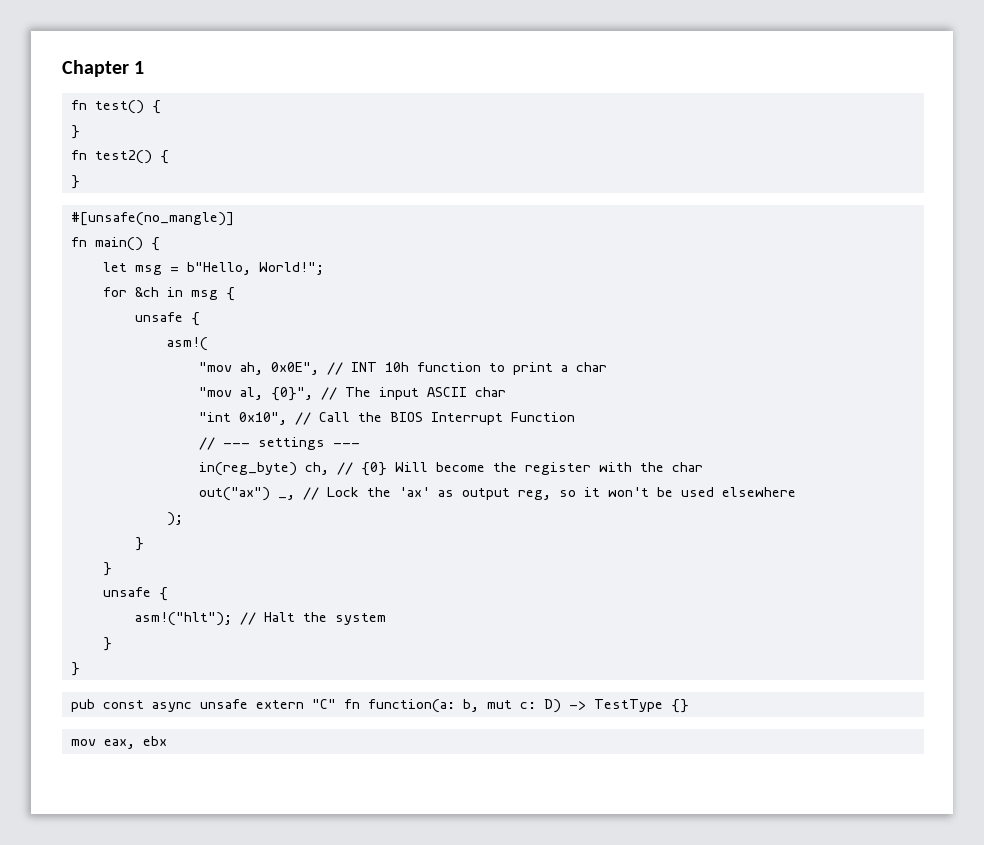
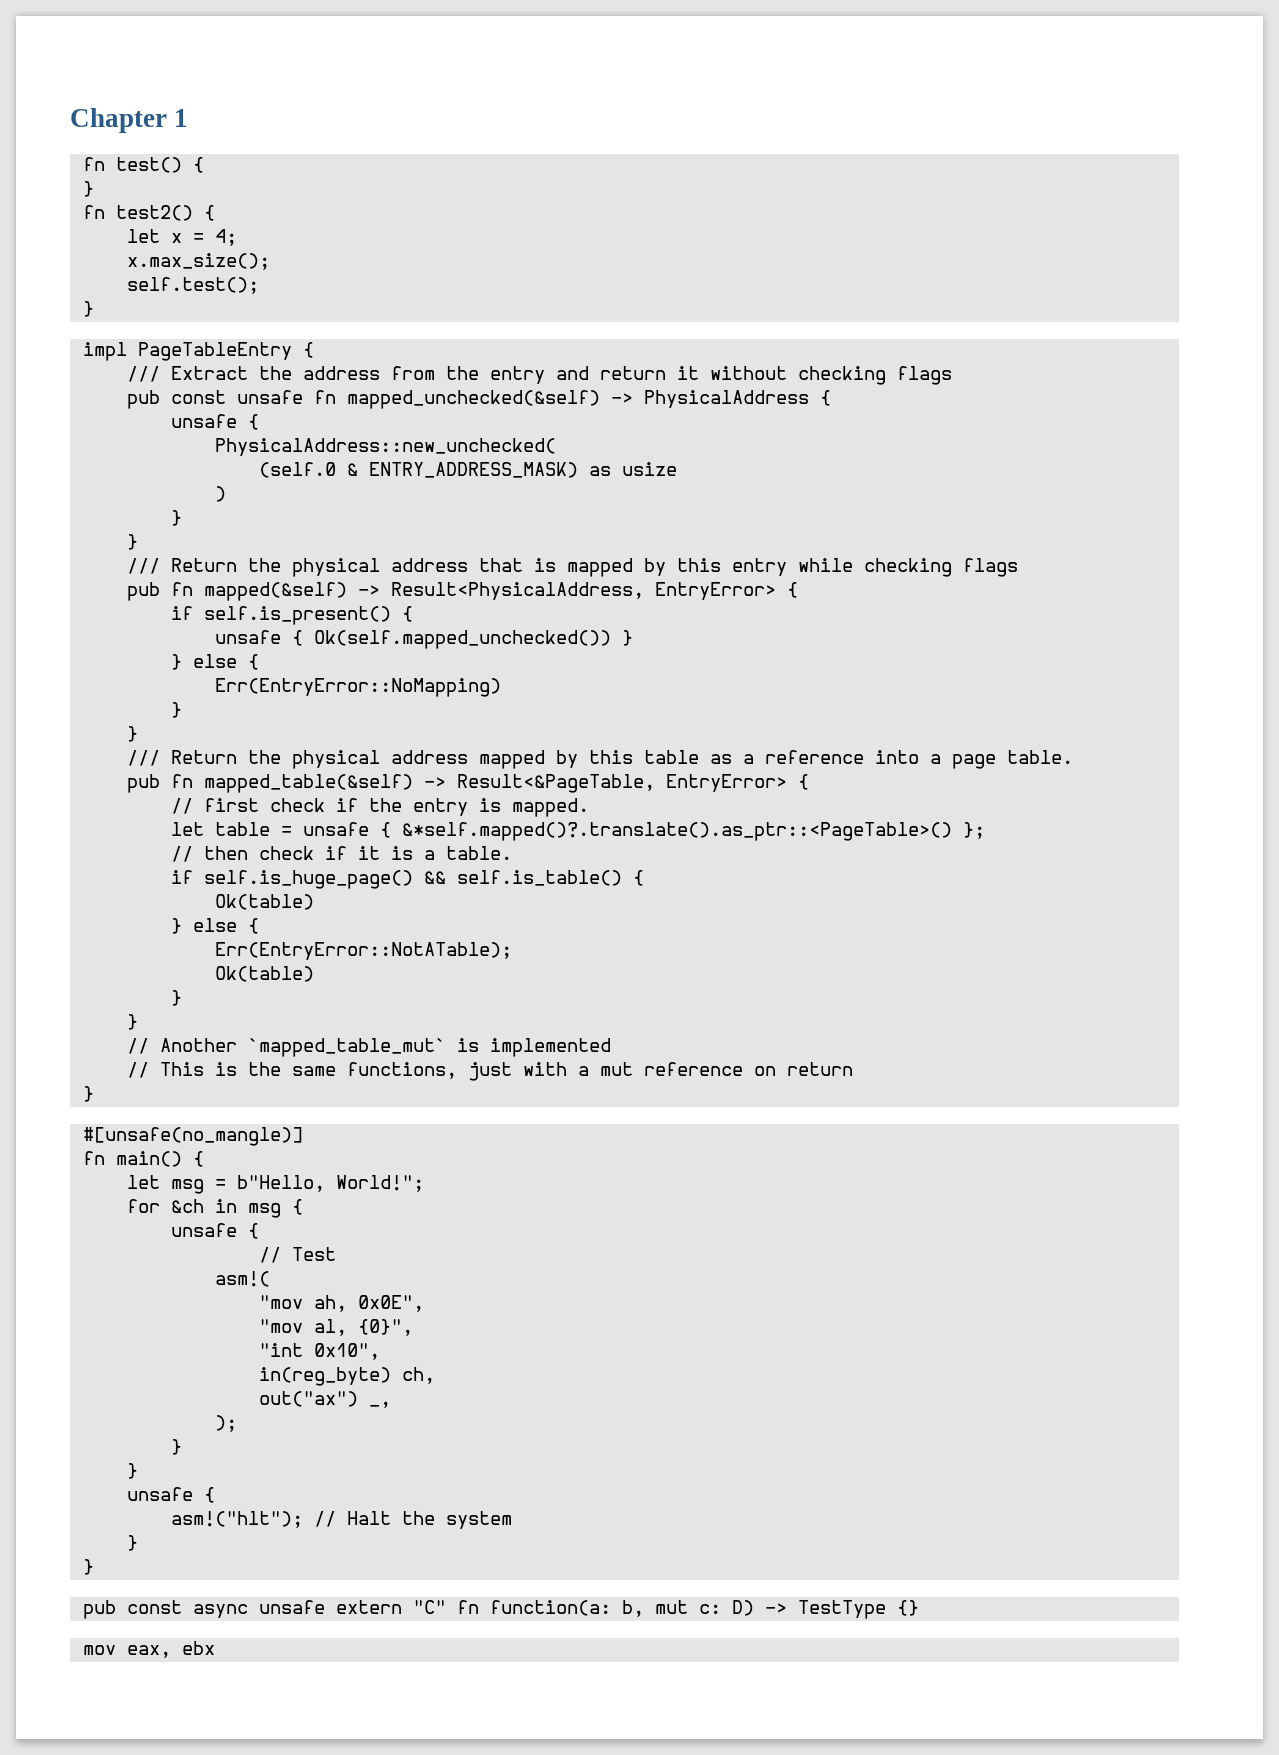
+ let x = 4;
+ x.max_size();
+ self.test();
+ }
+ impl PageTableEntry {
+ /// Extract the address from the entry and return it without checking flags
+ pub const unsafe fn mapped_unchecked(&self) -> PhysicalAddress {
+ unsafe {
+ PhysicalAddress::new_unchecked(
+ (self.0 & ENTRY_ADDRESS_MASK) as usize
+ )
+ }
+ }
+ /// Return the physical address that is mapped by this entry while checking flags
+ pub fn mapped(&self) -> Result<PhysicalAddress, EntryError> {
+ if self.is_present() {
+ unsafe { Ok(self.mapped_unchecked()) }
+ } else {
+ Err(EntryError::NoMapping)
+ }
+ }
+ /// Return the physical address mapped by this table as a reference into a page table.
+ pub fn mapped_table(&self) -> Result<&PageTable, EntryError> {
+ // first check if the entry is mapped.
+ let table = unsafe { &*self.mapped()?.translate().as_ptr::<PageTable>() };
+ // then check if it is a table.
+ if self.is_huge_page() && self.is_table() {
+ Ok(table)
+ } else {
+ Err(EntryError::NotATable);
+ Ok(table)
+ }
+ }
+ // Another `mapped_table_mut` is implemented
+ // This is the same functions, just with a mut reference on return
+ // Test
- "mov ah, 0x0E", // INT 10h function to print a char
- "mov al, {0}", // The input ASCII char
- "int 0x10", // Call the BIOS Interrupt Function
- // --- settings ---
- in(reg_byte) ch, // {0} Will become the register with the char
- out("ax") _, // Lock the 'ax' as output reg, so it won't be used elsewhere
+ "mov ah, 0x0E",
+ "mov al, {0}",
+ "int 0x10",
+ in(reg_byte) ch,
+ out("ax") _,

